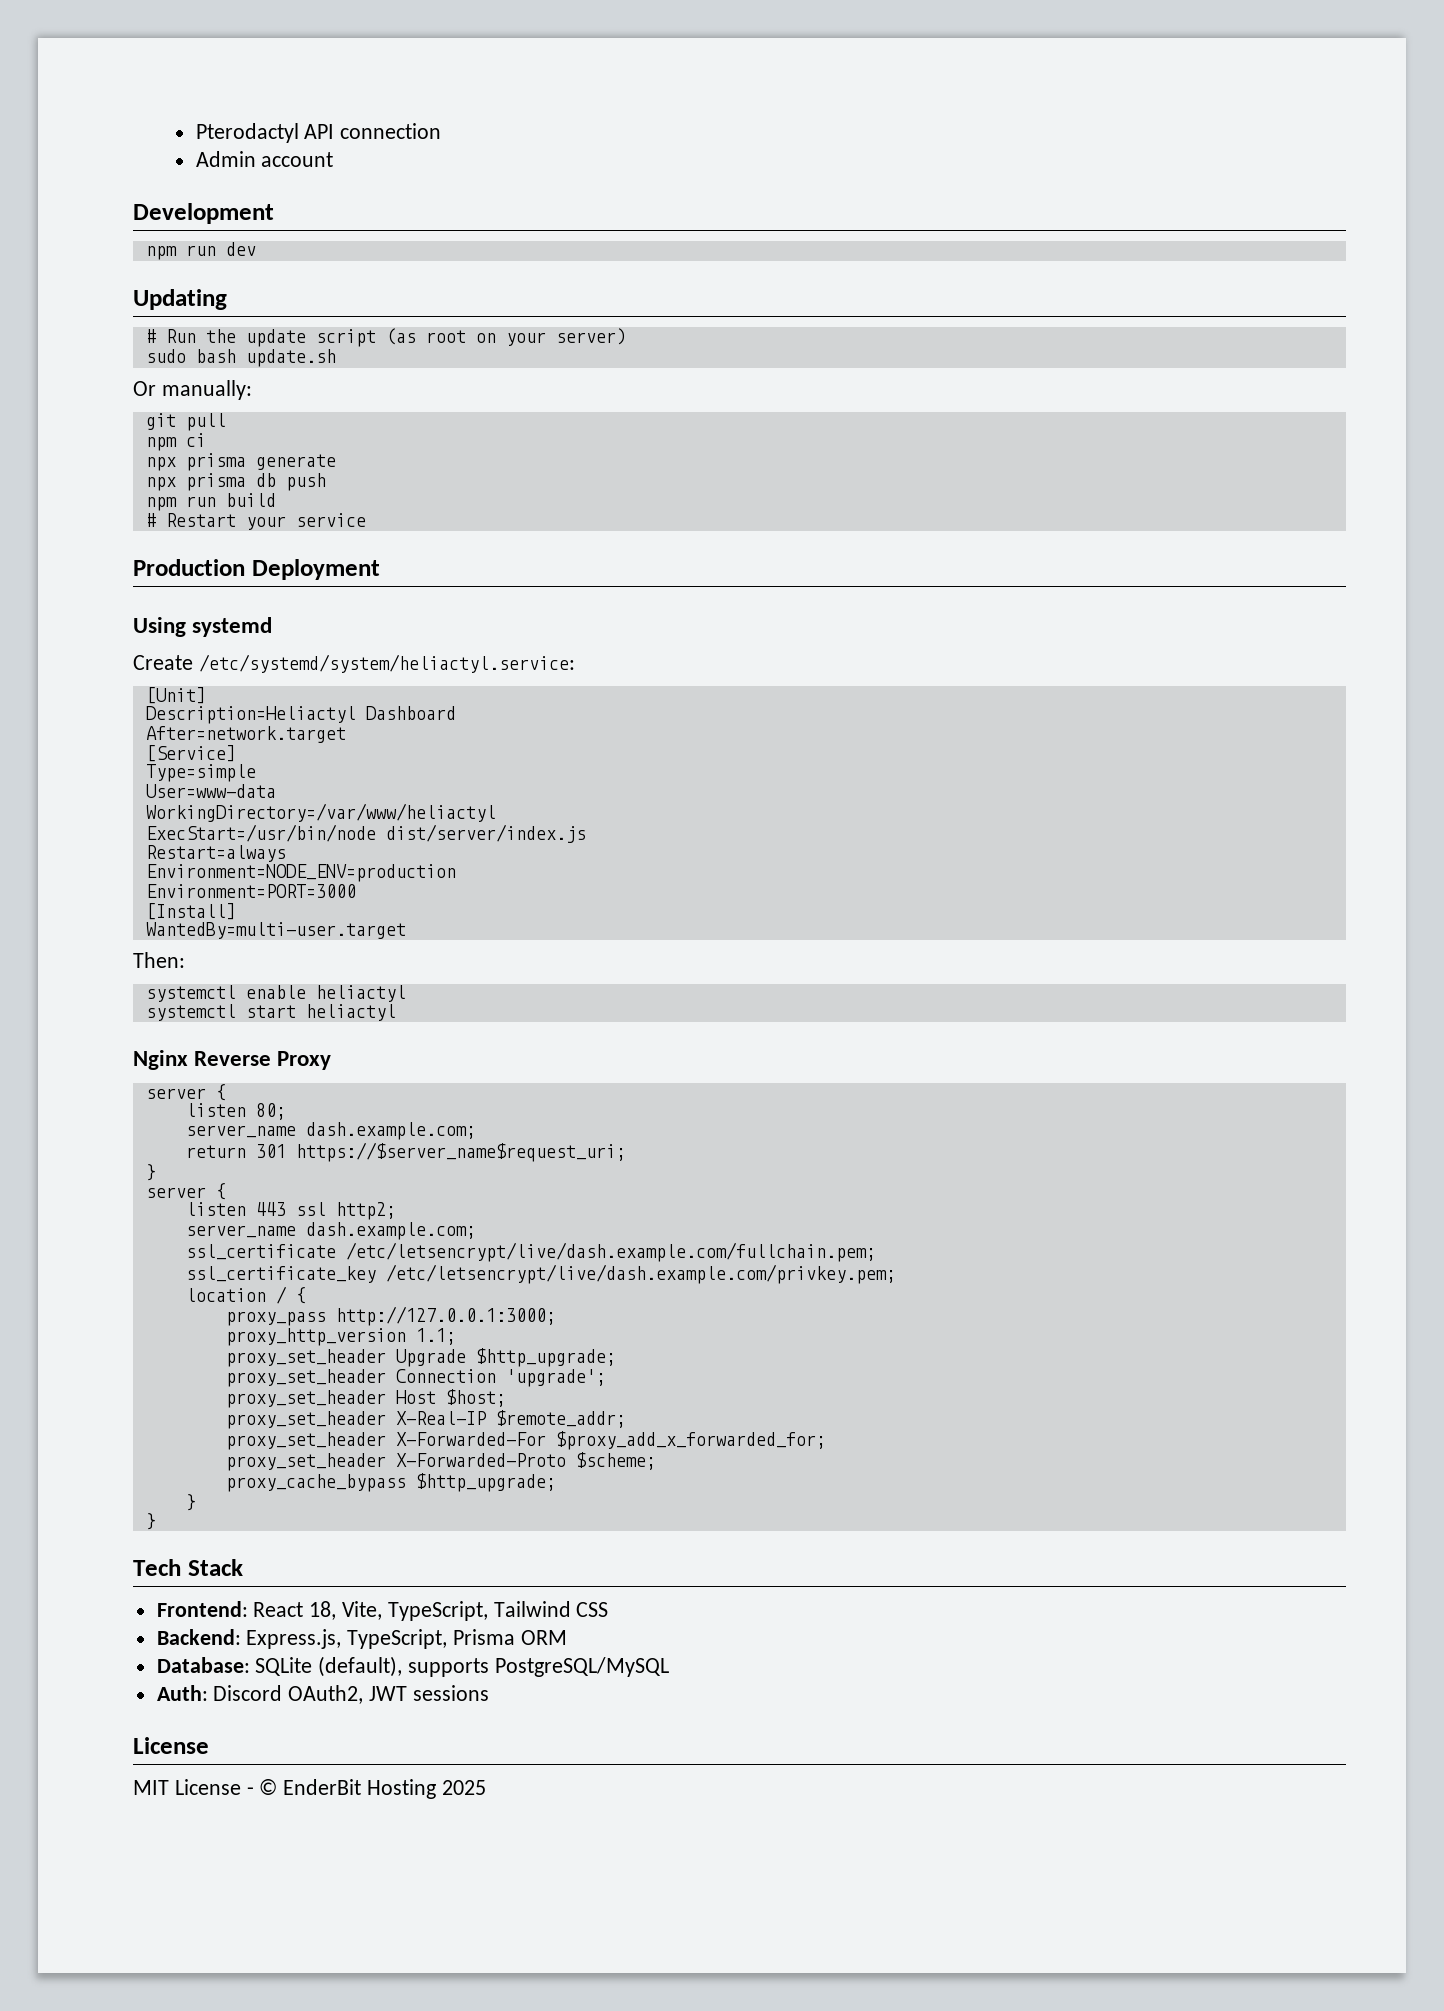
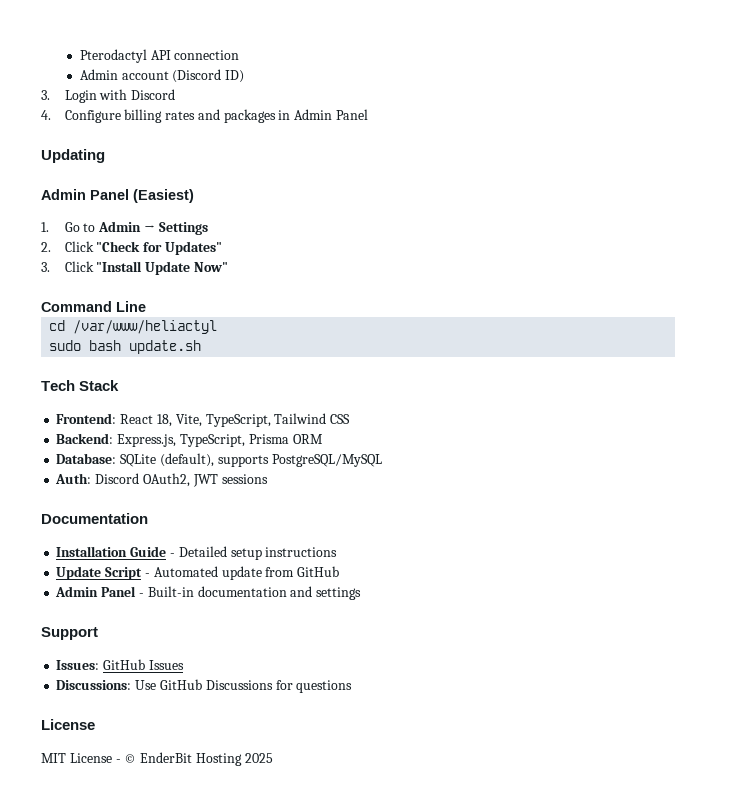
- Admin account
- Development
- npm run dev
+ Admin account (Discord ID)
+ 3. Login with Discord
+ 4. Configure billing rates and packages in Admin Panel
  Updating
- # Run the update script (as root on your server)
+ Admin Panel (Easiest)
+ 1. Go to Admin → Settings
+ 2. Click "Check for Updates"
+ 3. Click "Install Update Now"
+ Command Line
+ cd /var/www/heliactyl
  sudo bash update.sh
- Or manually:
- git pull
- npm ci
- npx prisma generate
- npx prisma db push
- npm run build
- # Restart your service
- Production Deployment
- Using systemd
- Create /etc/systemd/system/heliactyl.service:
- [Unit]
- Description=Heliactyl Dashboard
- After=network.target
- [Service]
- Type=simple
- User=www-data
- WorkingDirectory=/var/www/heliactyl
- ExecStart=/usr/bin/node dist/server/index.js
- Restart=always
- Environment=NODE_ENV=production
- Environment=PORT=3000
- [Install]
- WantedBy=multi-user.target
- Then:
- systemctl enable heliactyl
- systemctl start heliactyl
- Nginx Reverse Proxy
- server {
- listen 80;
- server_name dash.example.com;
- return 301 https://$server_name$request_uri;
- }
- server {
- listen 443 ssl http2;
- server_name dash.example.com;
- ssl_certificate /etc/letsencrypt/live/dash.example.com/fullchain.pem;
- ssl_certificate_key /etc/letsencrypt/live/dash.example.com/privkey.pem;
- location / {
- proxy_pass http://127.0.0.1:3000;
- proxy_http_version 1.1;
- proxy_set_header Upgrade $http_upgrade;
- proxy_set_header Connection 'upgrade';
- proxy_set_header Host $host;
- proxy_set_header X-Real-IP $remote_addr;
- proxy_set_header X-Forwarded-For $proxy_add_x_forwarded_for;
- proxy_set_header X-Forwarded-Proto $scheme;
- proxy_cache_bypass $http_upgrade;
- }
- }
+ Documentation
+ Installation Guide - Detailed setup instructions
+ Update Script - Automated update from GitHub
+ Admin Panel - Built-in documentation and settings
+ Support
+ Issues: GitHub Issues
+ Discussions: Use GitHub Discussions for questions

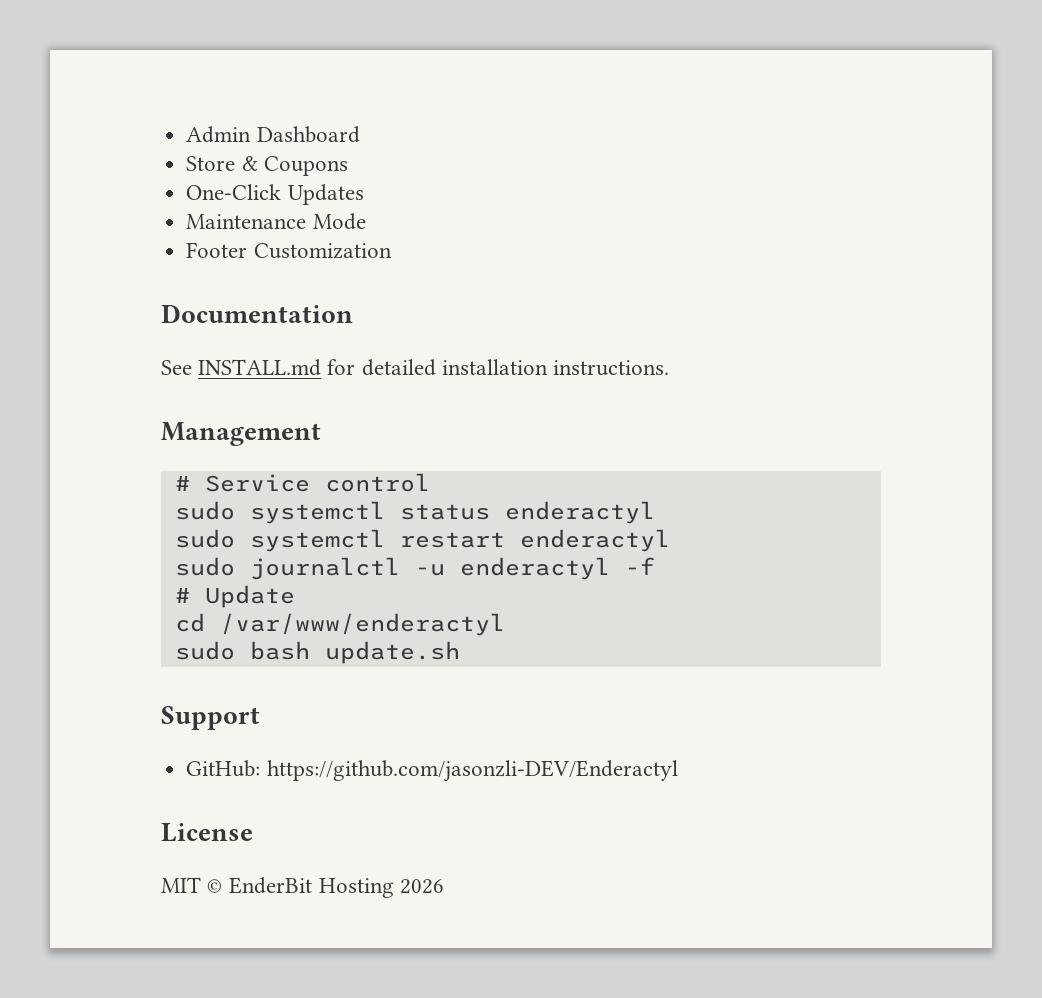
- Pterodactyl API connection
- Admin account (Discord ID)
- 3. Login with Discord
- 4. Configure billing rates and packages in Admin Panel
- Updating
- Admin Panel (Easiest)
- 1. Go to Admin → Settings
- 2. Click "Check for Updates"
- 3. Click "Install Update Now"
- Command Line
+ Admin Dashboard
+ Store & Coupons
+ One-Click Updates
+ Maintenance Mode
+ Footer Customization
+ Documentation
+ See INSTALL.md for detailed installation instructions.
+ Management
+ # Service control
+ sudo systemctl status enderactyl
+ sudo systemctl restart enderactyl
+ sudo journalctl -u enderactyl -f
+ # Update
- cd /var/www/heliactyl
+ cd /var/www/enderactyl
- Tech Stack
- Frontend: React 18, Vite, TypeScript, Tailwind CSS
- Backend: Express.js, TypeScript, Prisma ORM
- Database: SQLite (default), supports PostgreSQL/MySQL
- Auth: Discord OAuth2, JWT sessions
- Documentation
- Installation Guide - Detailed setup instructions
- Update Script - Automated update from GitHub
- Admin Panel - Built-in documentation and settings
  Support
- Issues: GitHub Issues
- Discussions: Use GitHub Discussions for questions
+ GitHub: https://github.com/jasonzli-DEV/Enderactyl
- MIT License - © EnderBit Hosting 2025
+ MIT © EnderBit Hosting 2026

